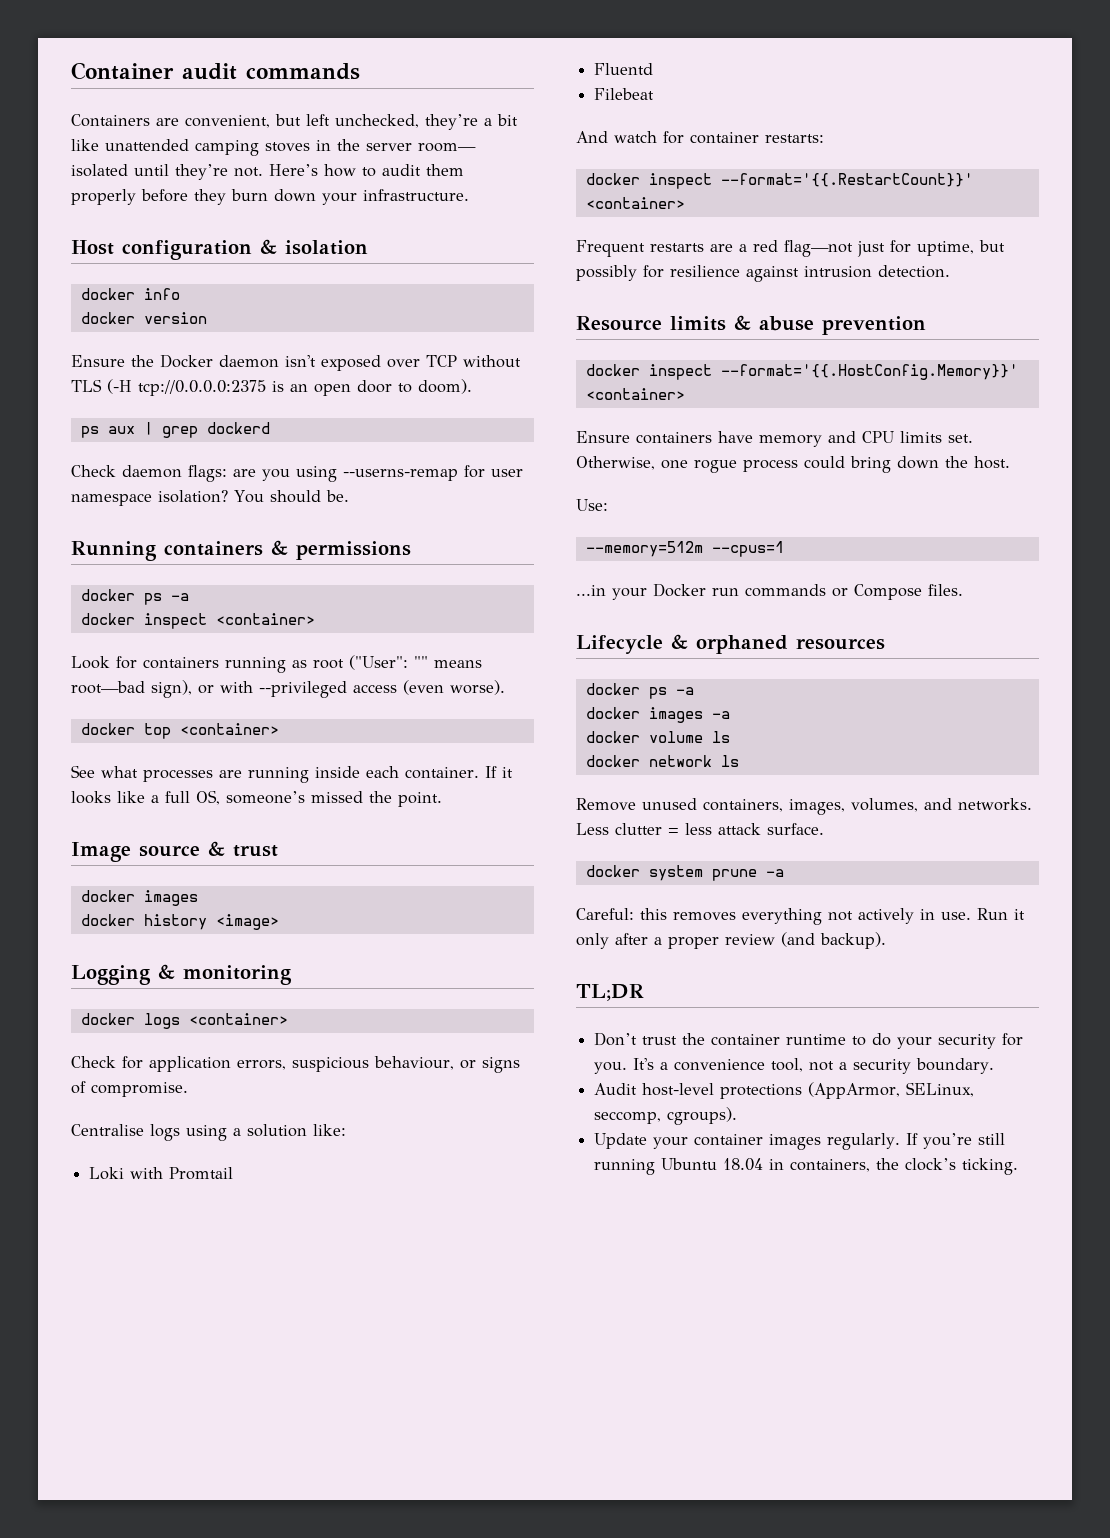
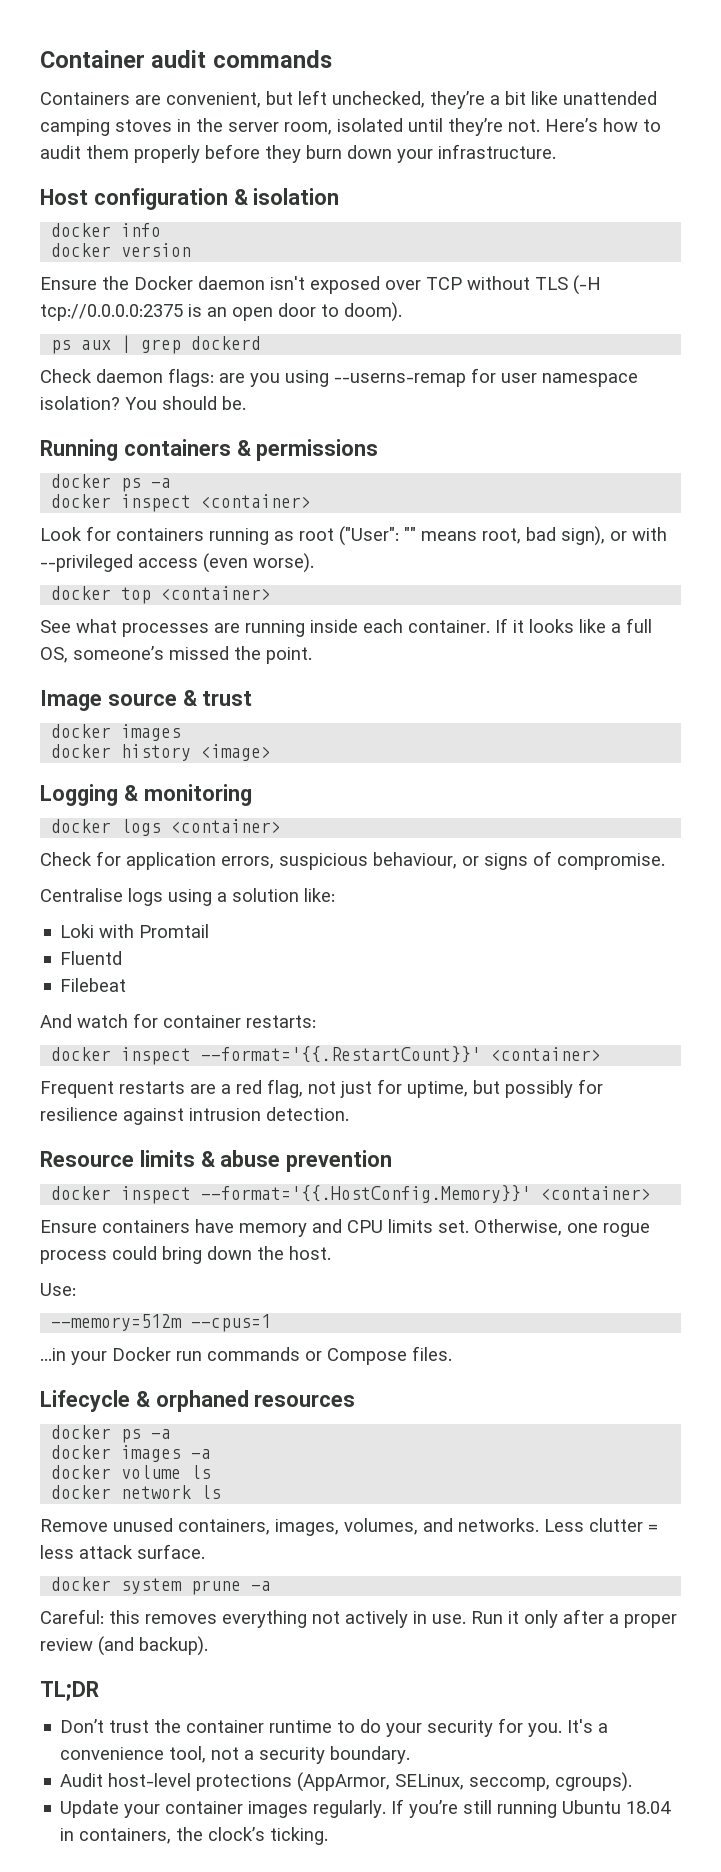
- Containers are convenient, but left unchecked, they’re a bit like unattended camping stoves in the server room— isolated until they’re not.
+ Containers are convenient, but left unchecked, they’re a bit like unattended camping stoves in the server room, isolated until they’re not.
- Look for containers running as root ("User": "" means root—bad sign), or with --privileged access (even worse).
+ Look for containers running as root ("User": "" means root, bad sign), or with --privileged access (even worse).
- Frequent restarts are a red flag—not just for uptime, but possibly for resilience against intrusion detection.
+ Frequent restarts are a red flag, not just for uptime, but possibly for resilience against intrusion detection.

